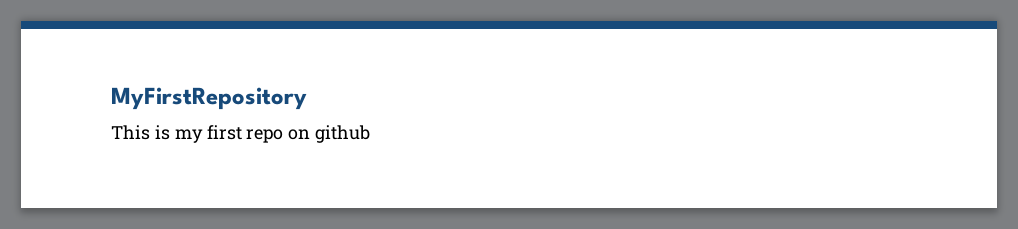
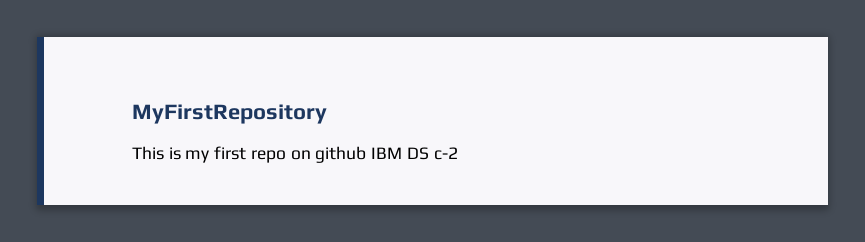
- This is my first repo on github
+ This is my first repo on github IBM DS c-2

